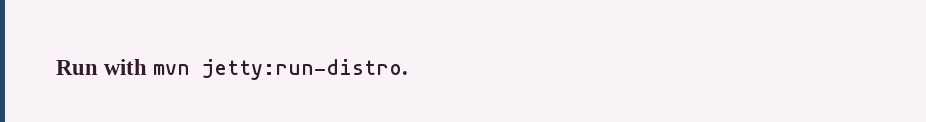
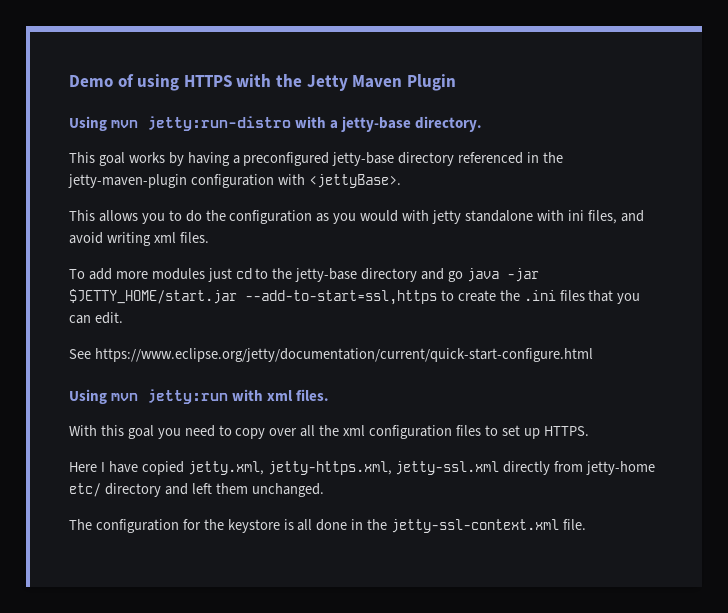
- Run with mvn jetty:run-distro.
+ Demo of using HTTPS with the Jetty Maven Plugin
+ Using mvn jetty:run-distro with a jetty-base directory.
+ This goal works by having a preconfigured jetty-base directory referenced in the jetty-maven-plugin configuration with <jettyBase>.
+ This allows you to do the configuration as you would with jetty standalone with ini files, and avoid writing xml files.
+ To add more modules just cd to the jetty-base directory and go java -jar $JETTY_HOME/start.jar --add-to-start=ssl,https to create the .ini files that you can edit.
+ See https://www.eclipse.org/jetty/documentation/current/quick-start-configure.html
+ Using mvn jetty:run with xml files.
+ With this goal you need to copy over all the xml configuration files to set up HTTPS.
+ Here I have copied jetty.xml, jetty-https.xml, jetty-ssl.xml directly from jetty-home etc/ directory and left them unchanged.
+ The configuration for the keystore is all done in the jetty-ssl-context.xml file.

